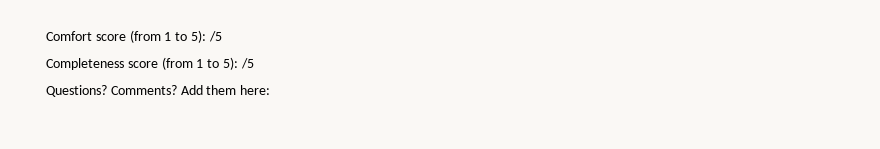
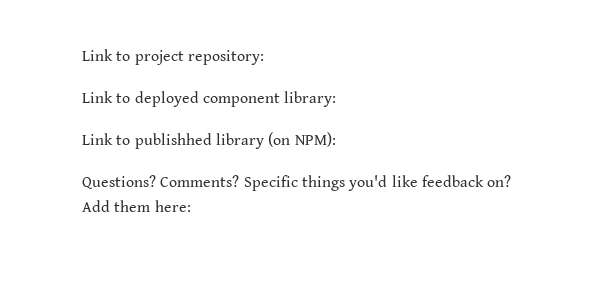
- Comfort score (from 1 to 5): /5
- Completeness score (from 1 to 5): /5
- Questions? Comments?
+ Link to project repository:
+ Link to deployed component library:
+ Link to publishhed library (on NPM):
+ Questions? Comments? Specific things you'd like feedback on?

